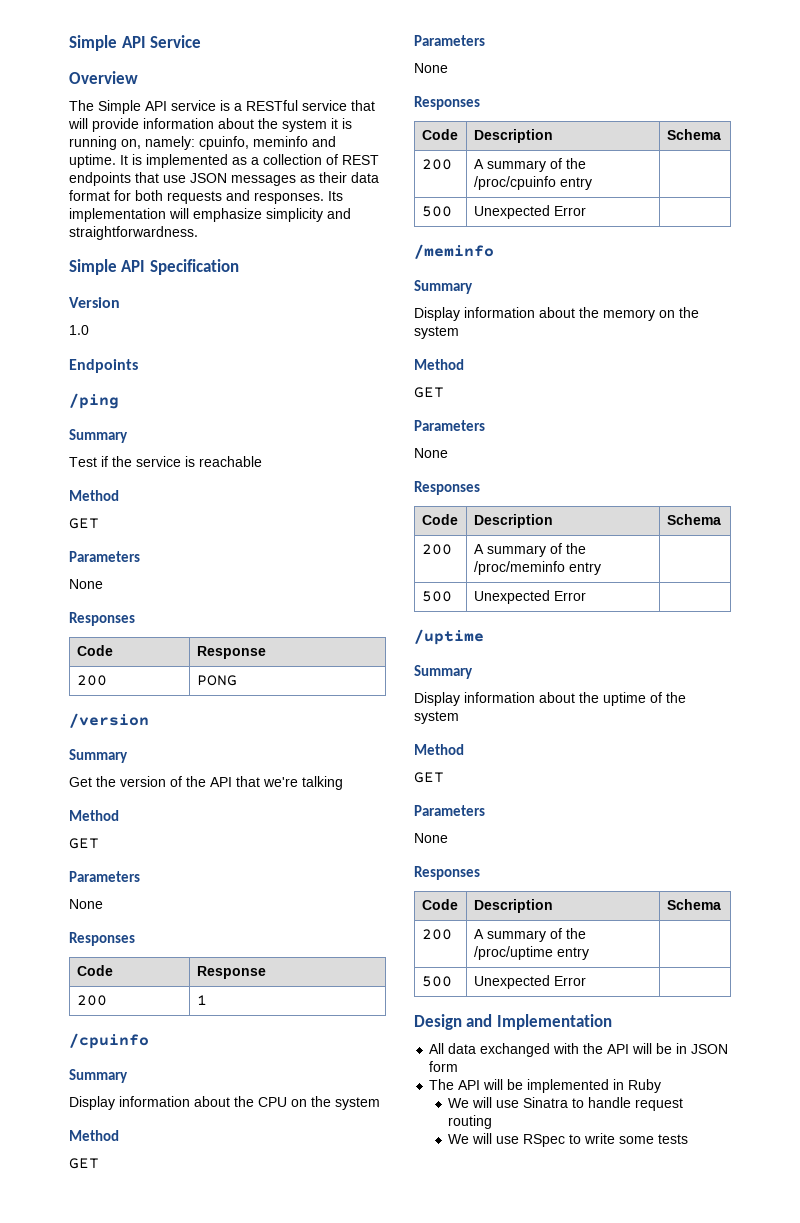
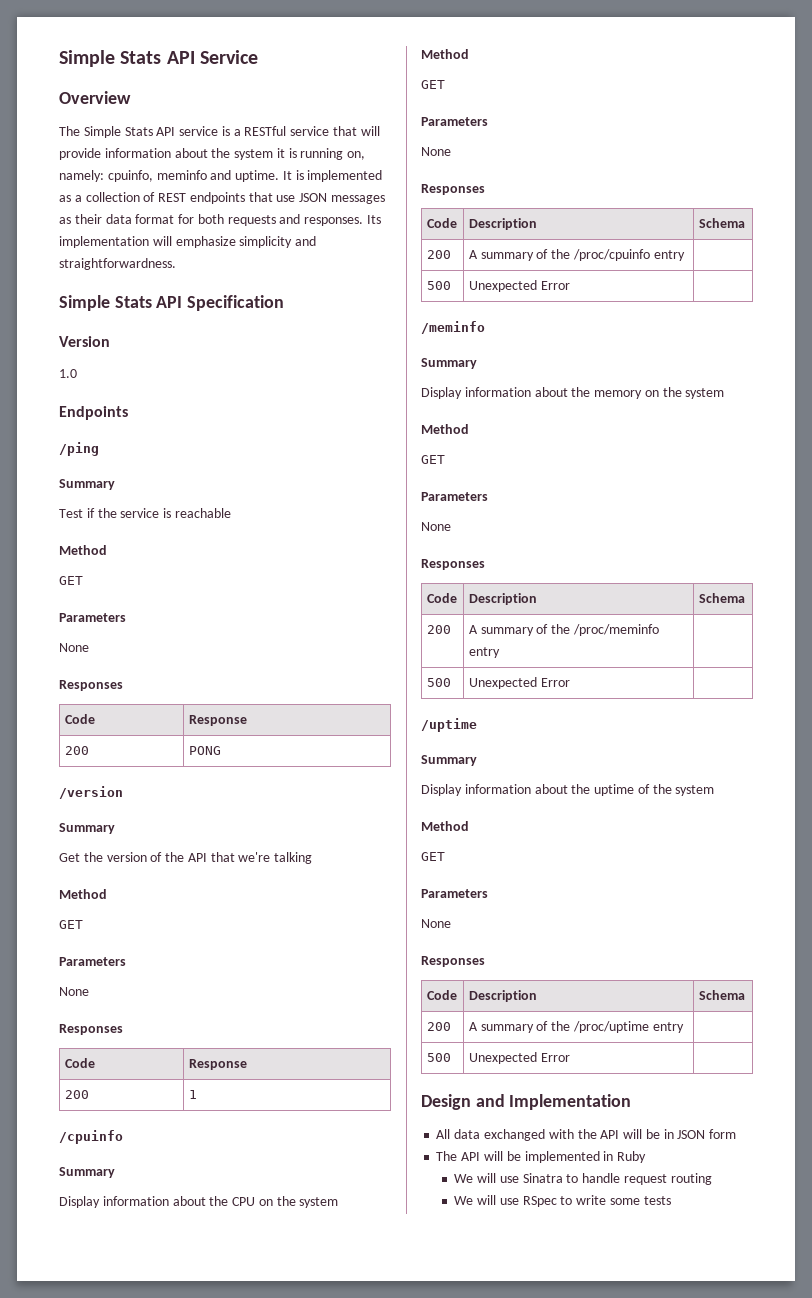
- Simple API Service
+ Simple Stats API Service
- The Simple API service is a RESTful service that will provide information about the system it is running on, namely: cpuinfo, meminfo and uptime.
+ The Simple Stats API service is a RESTful service that will provide information about the system it is running on, namely: cpuinfo, meminfo and uptime.
- Simple API Specification
+ Simple Stats API Specification

